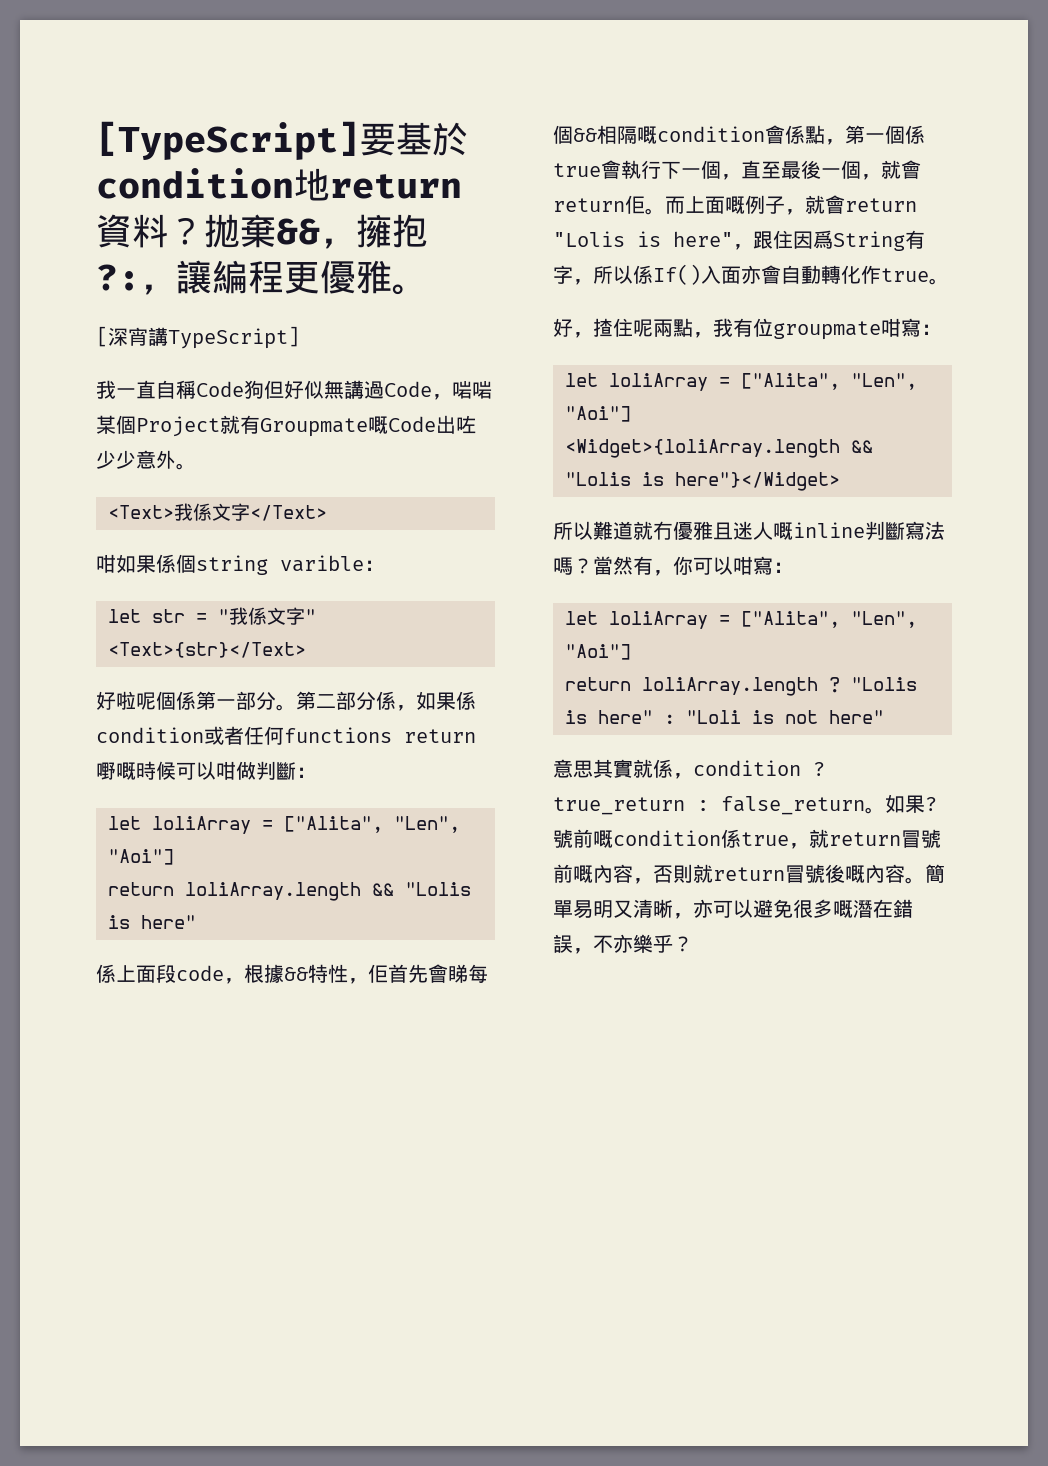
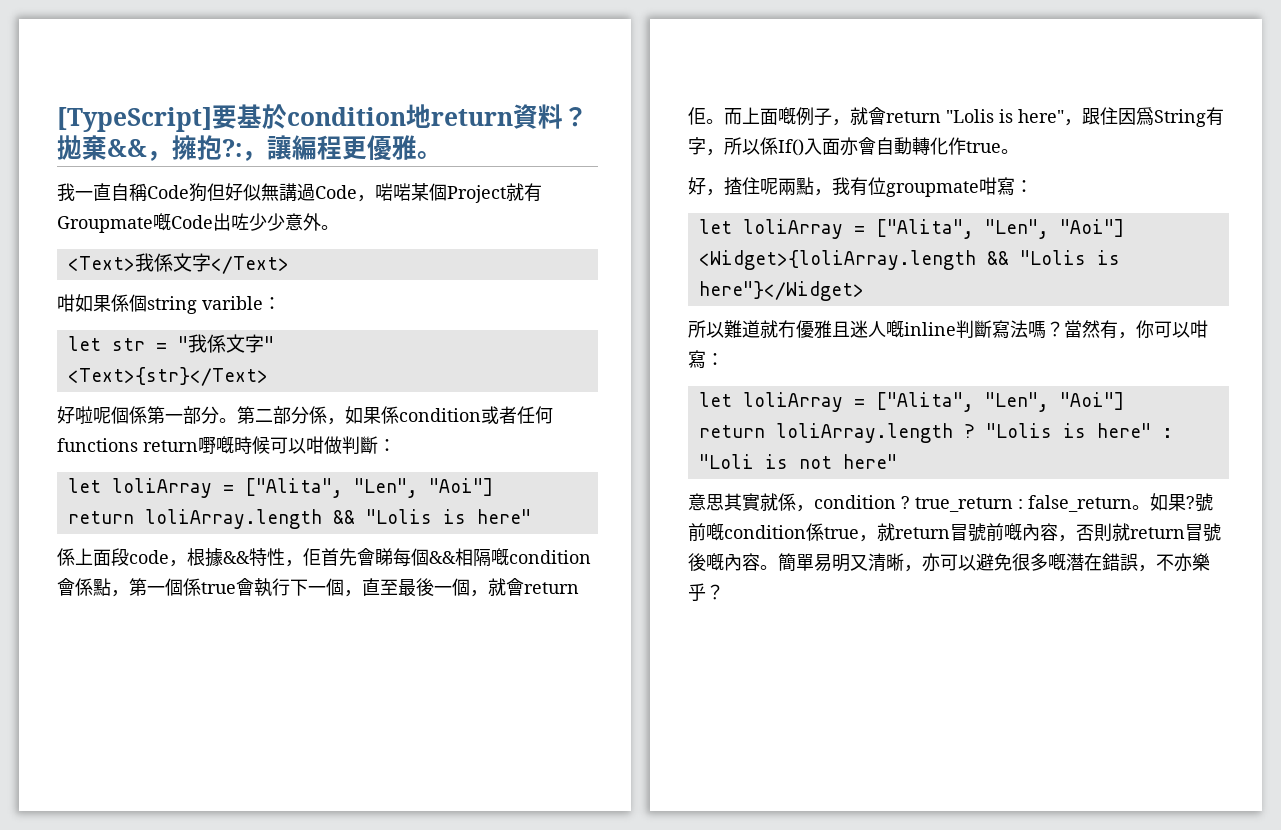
- [深宵講TypeScript]

